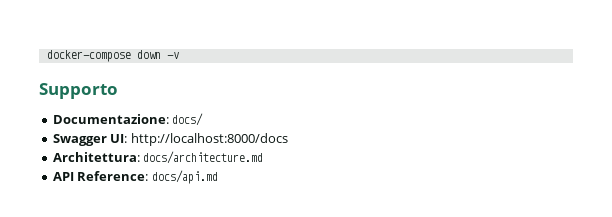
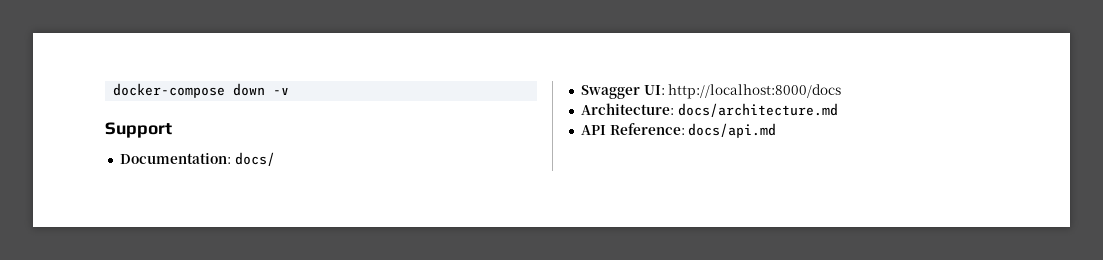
- Supporto
- Documentazione: docs/
+ Support
+ Documentation: docs/
- Architettura: docs/architecture.md
+ Architecture: docs/architecture.md

